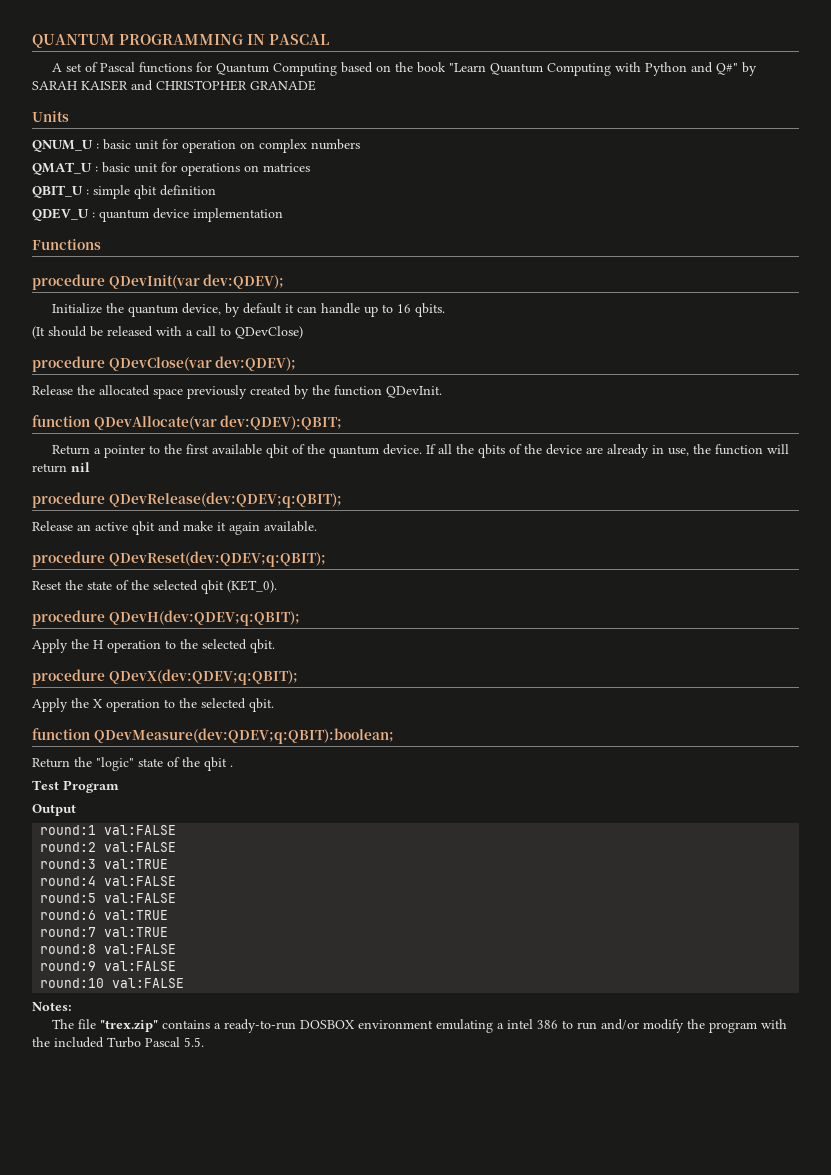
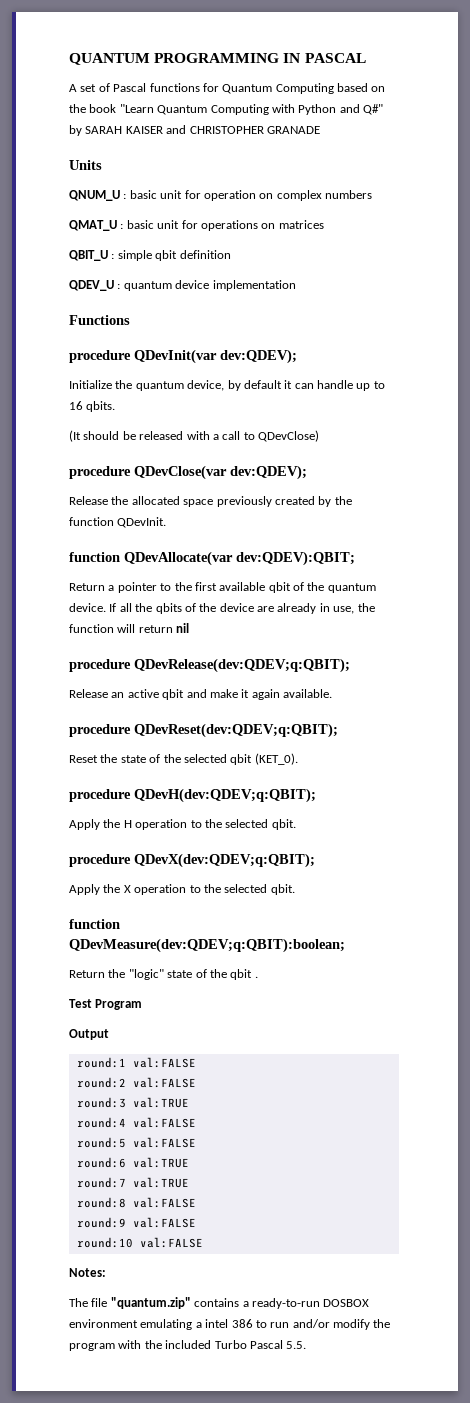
- The file "trex.zip" contains a ready-to-run DOSBOX environment emulating a intel 386 to run and/or modify the program with the included Turbo Pascal 5.5.
+ The file "quantum.zip" contains a ready-to-run DOSBOX environment emulating a intel 386 to run and/or modify the program with the included Turbo Pascal 5.5.

